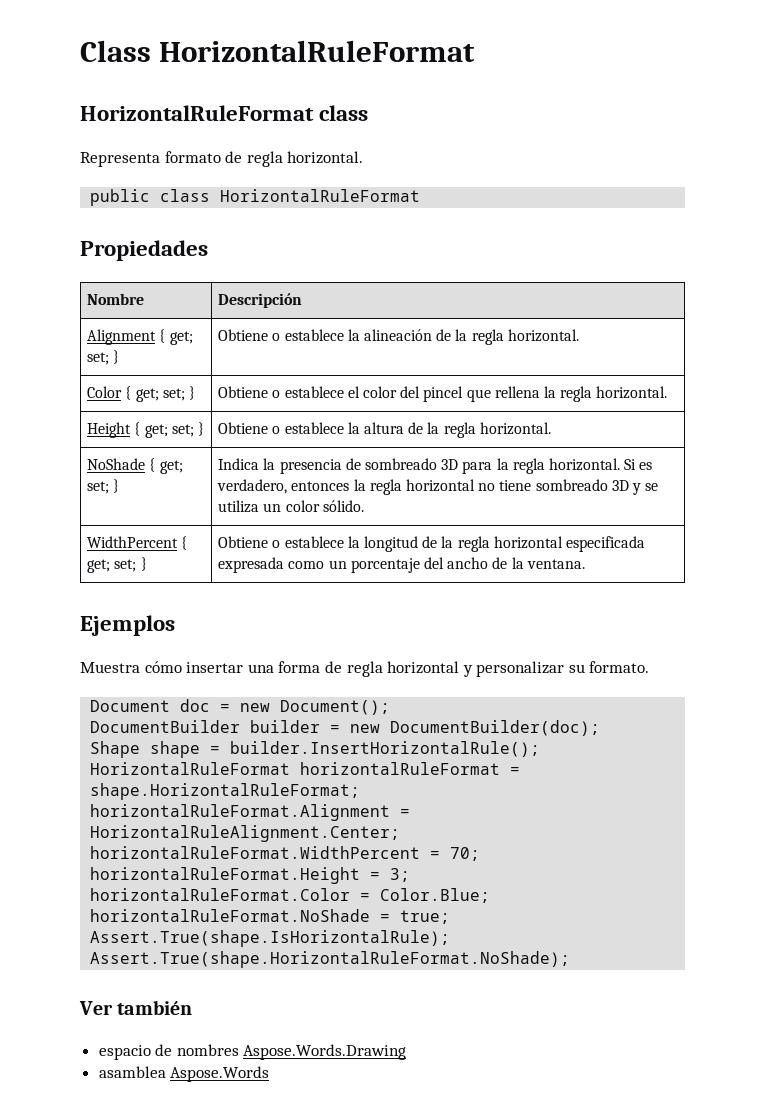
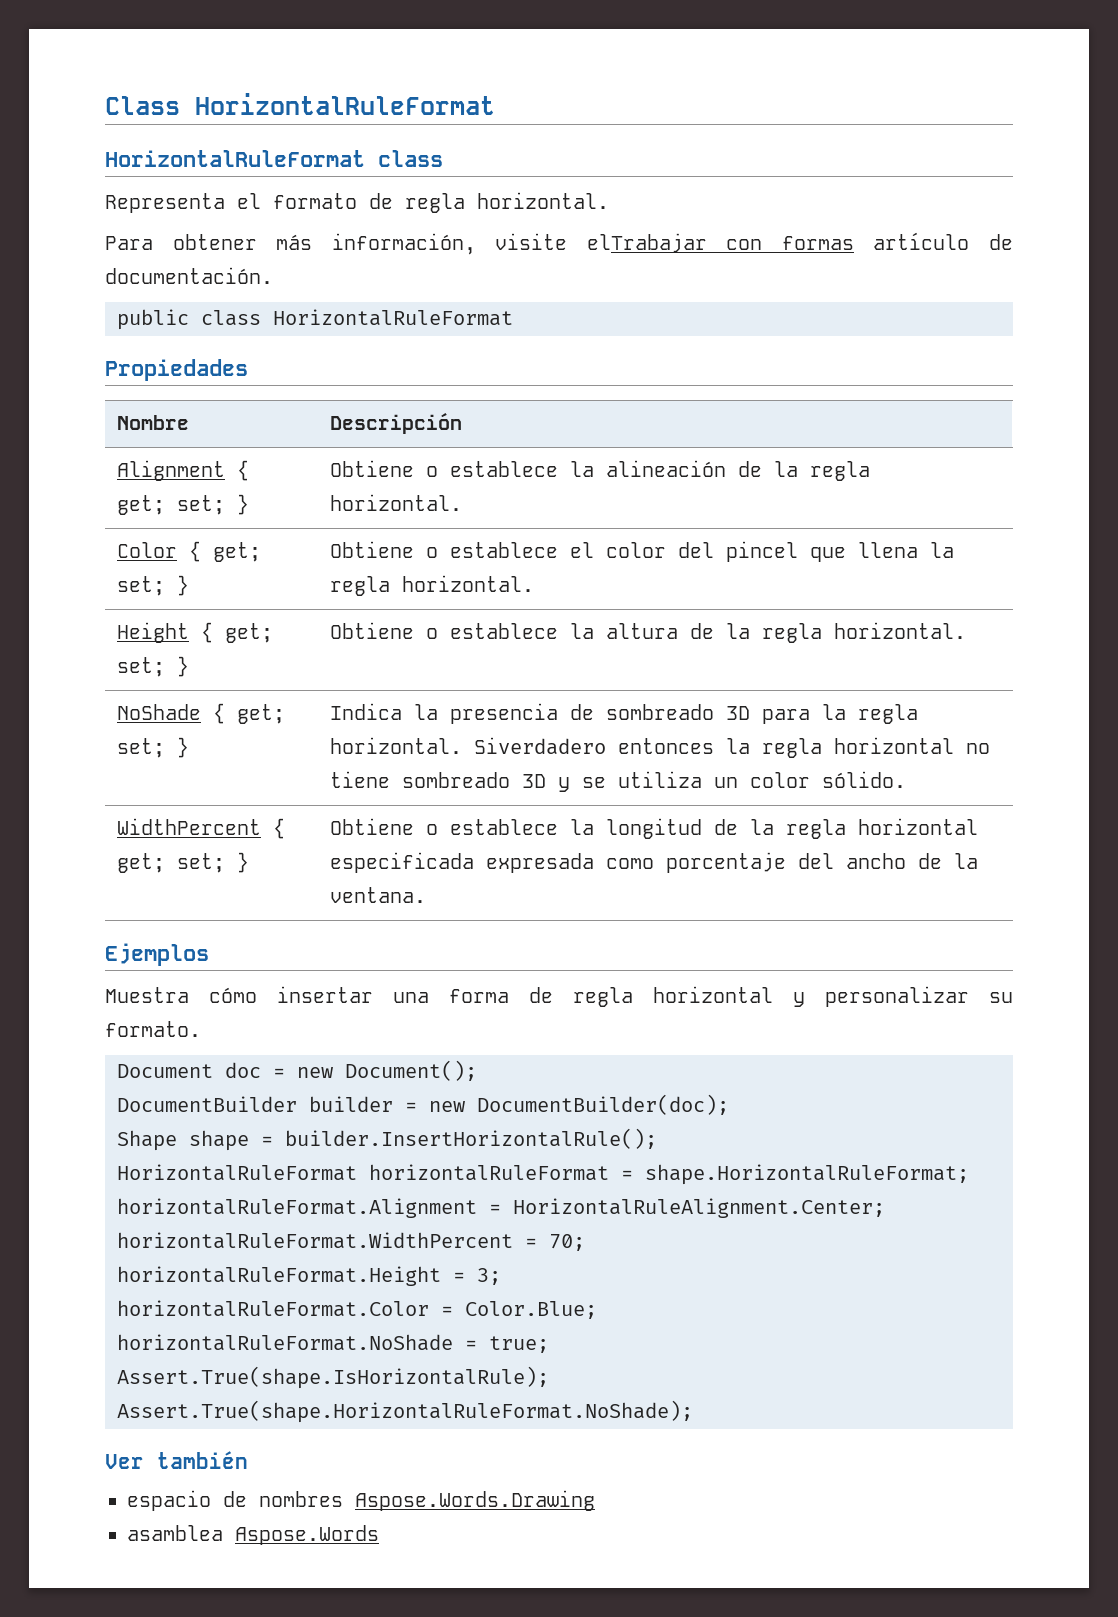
- Representa formato de regla horizontal.
+ Representa el formato de regla horizontal.
+ Para obtener más información, visite elTrabajar con formas artículo de documentación.
- Color { get; set; } | Obtiene o establece el color del pincel que rellena la regla horizontal.
+ Color { get; set; } | Obtiene o establece el color del pincel que llena la regla horizontal.
- NoShade { get; set; } | Indica la presencia de sombreado 3D para la regla horizontal. Si es verdadero, entonces la regla horizontal no tiene sombreado 3D y se utiliza un color sólido.
+ NoShade { get; set; } | Indica la presencia de sombreado 3D para la regla horizontal. Siverdadero entonces la regla horizontal no tiene sombreado 3D y se utiliza un color sólido.
- WidthPercent { get; set; } | Obtiene o establece la longitud de la regla horizontal especificada expresada como un porcentaje del ancho de la ventana.
+ WidthPercent { get; set; } | Obtiene o establece la longitud de la regla horizontal especificada expresada como porcentaje del ancho de la ventana.

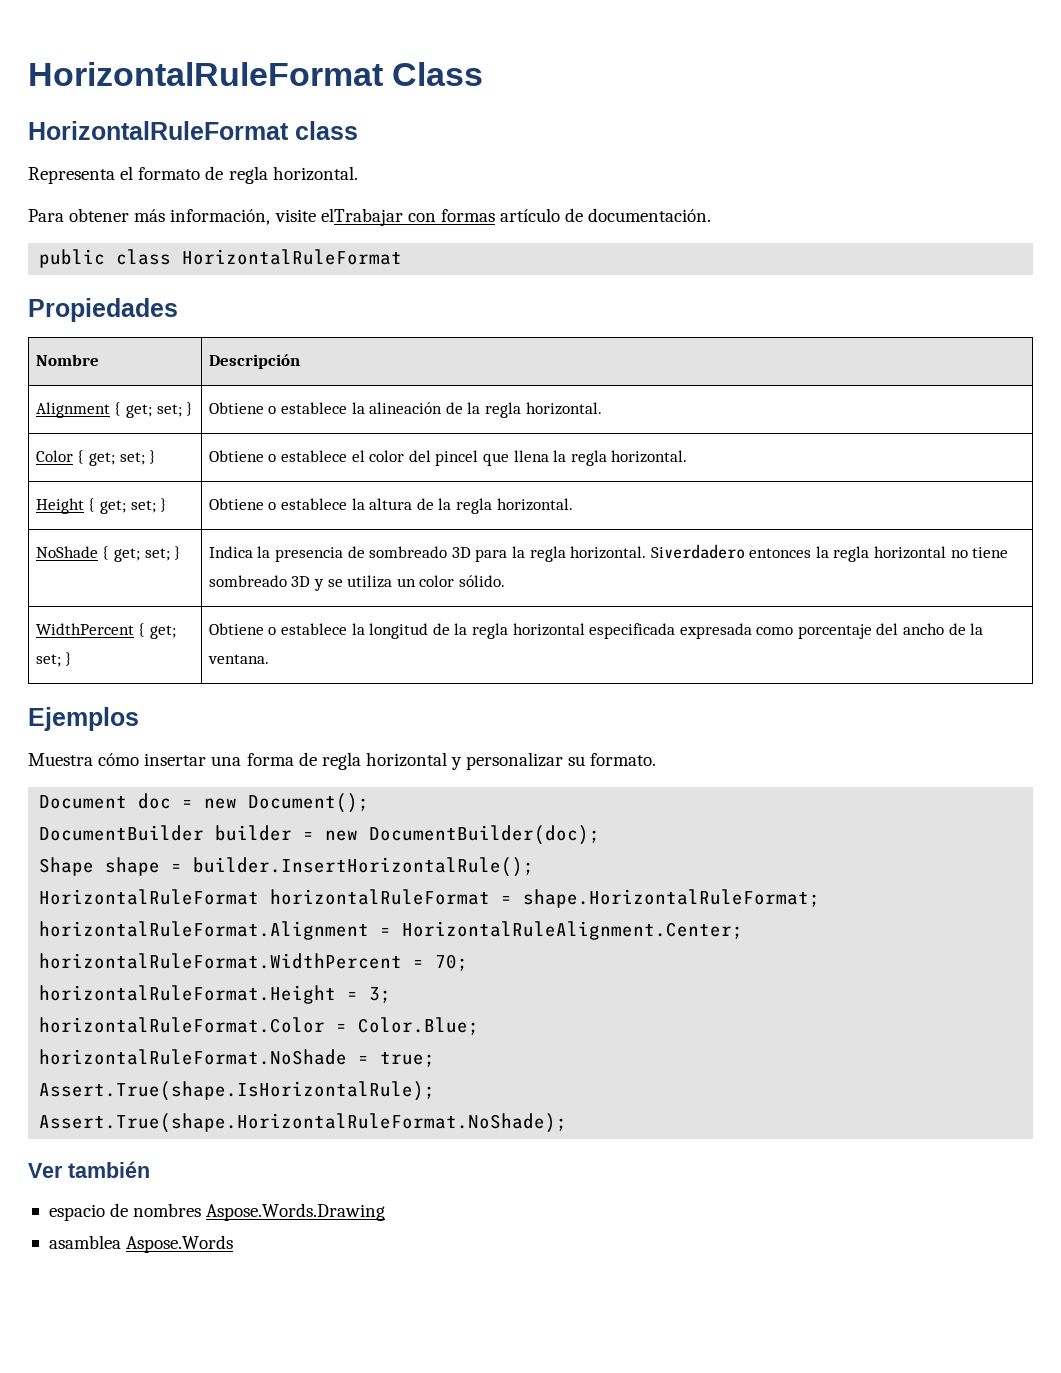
- Class HorizontalRuleFormat
+ HorizontalRuleFormat Class

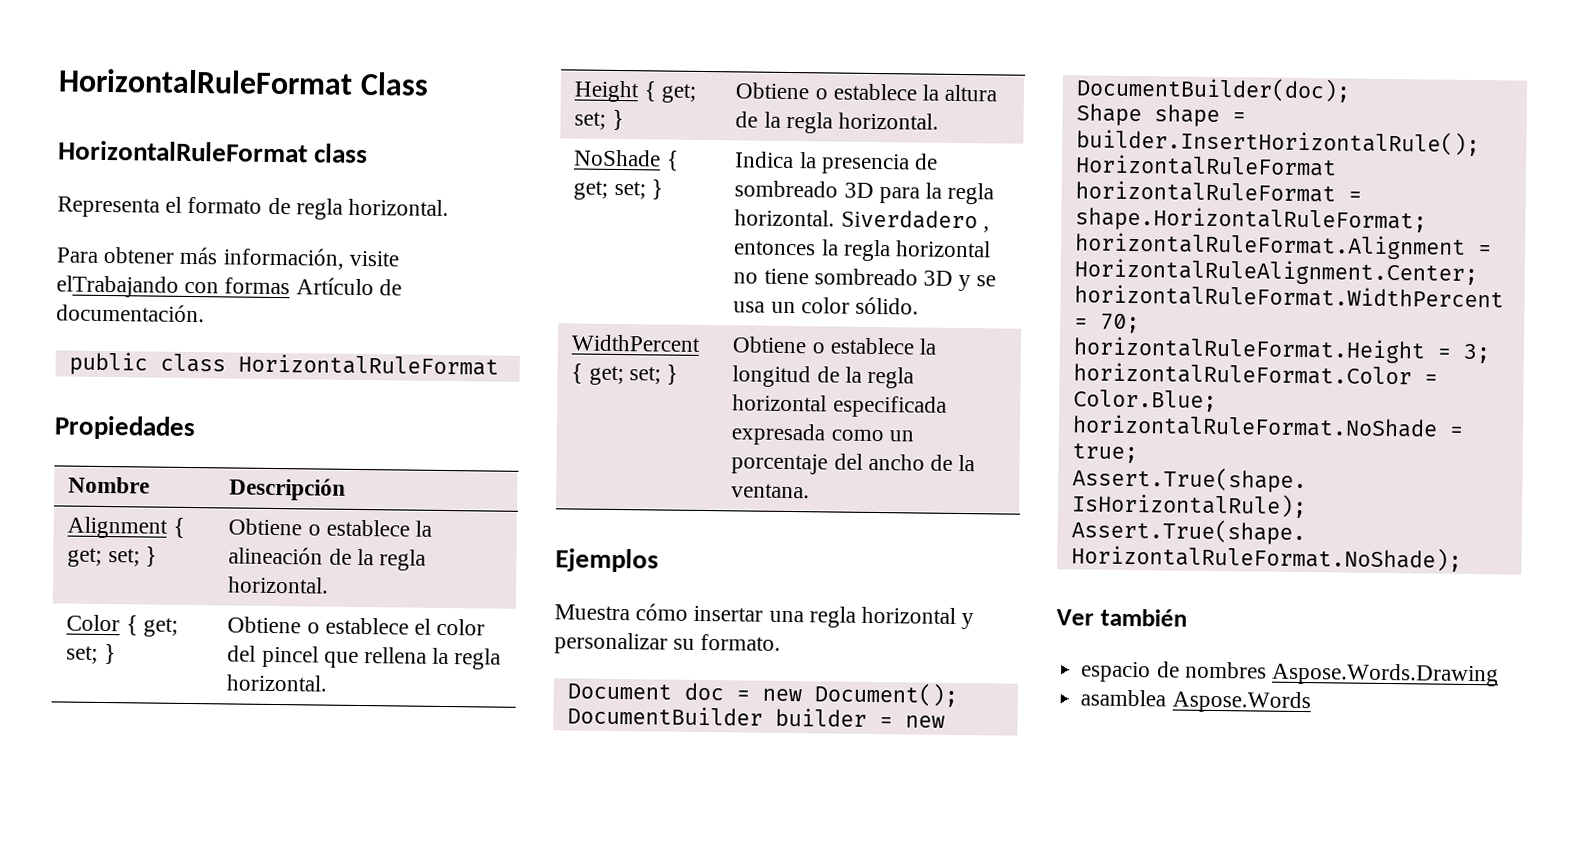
- Para obtener más información, visite elTrabajar con formas artículo de documentación.
+ Para obtener más información, visite elTrabajando con formas Artículo de documentación.
- Color { get; set; } | Obtiene o establece el color del pincel que llena la regla horizontal.
+ Color { get; set; } | Obtiene o establece el color del pincel que rellena la regla horizontal.
- NoShade { get; set; } | Indica la presencia de sombreado 3D para la regla horizontal. Siverdadero entonces la regla horizontal no tiene sombreado 3D y se utiliza un color sólido.
+ NoShade { get; set; } | Indica la presencia de sombreado 3D para la regla horizontal. Siverdadero , entonces la regla horizontal no tiene sombreado 3D y se usa un color sólido.
- WidthPercent { get; set; } | Obtiene o establece la longitud de la regla horizontal especificada expresada como porcentaje del ancho de la ventana.
+ WidthPercent { get; set; } | Obtiene o establece la longitud de la regla horizontal especificada expresada como un porcentaje del ancho de la ventana.
- Muestra cómo insertar una forma de regla horizontal y personalizar su formato.
+ Muestra cómo insertar una regla horizontal y personalizar su formato.

